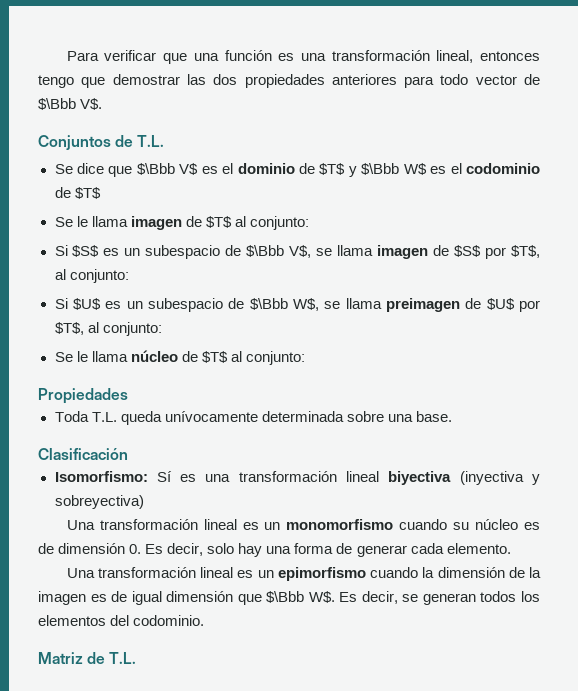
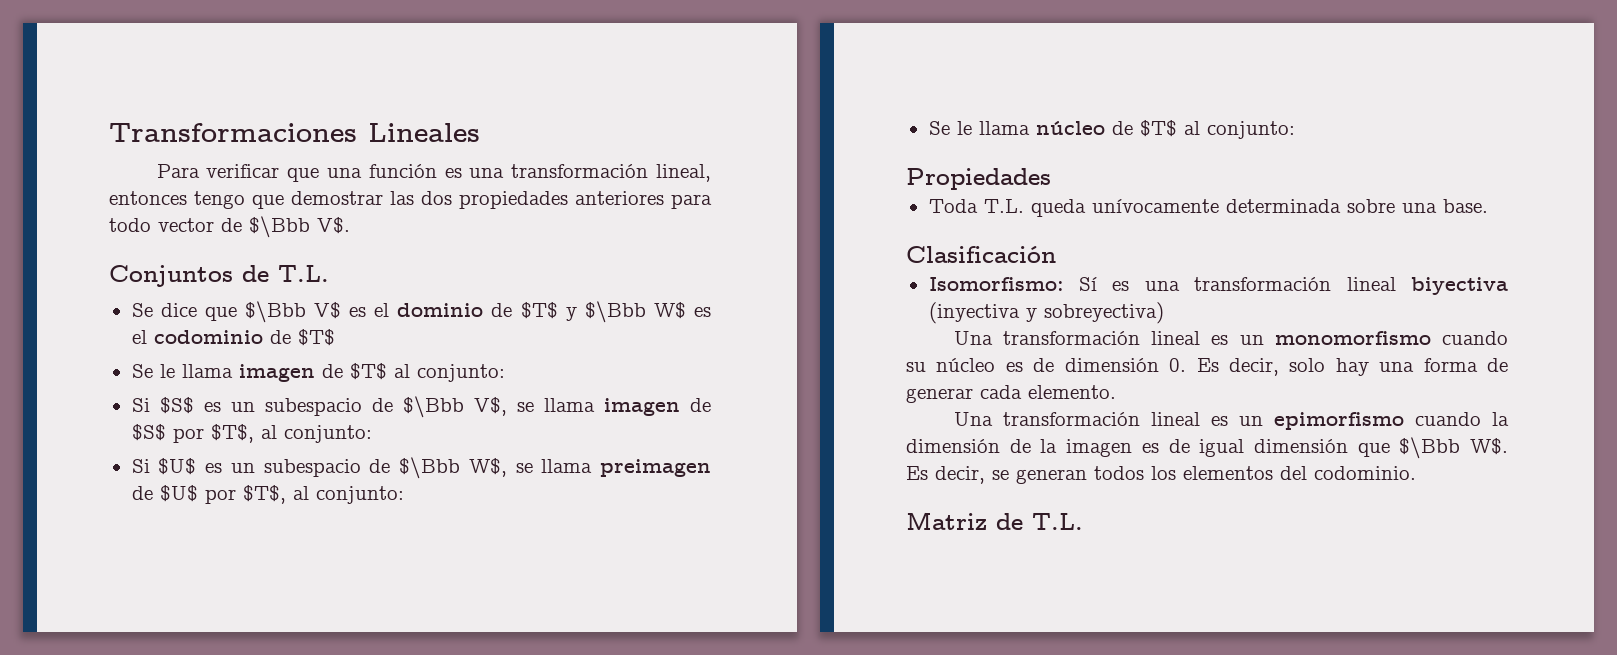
+ Transformaciones Lineales

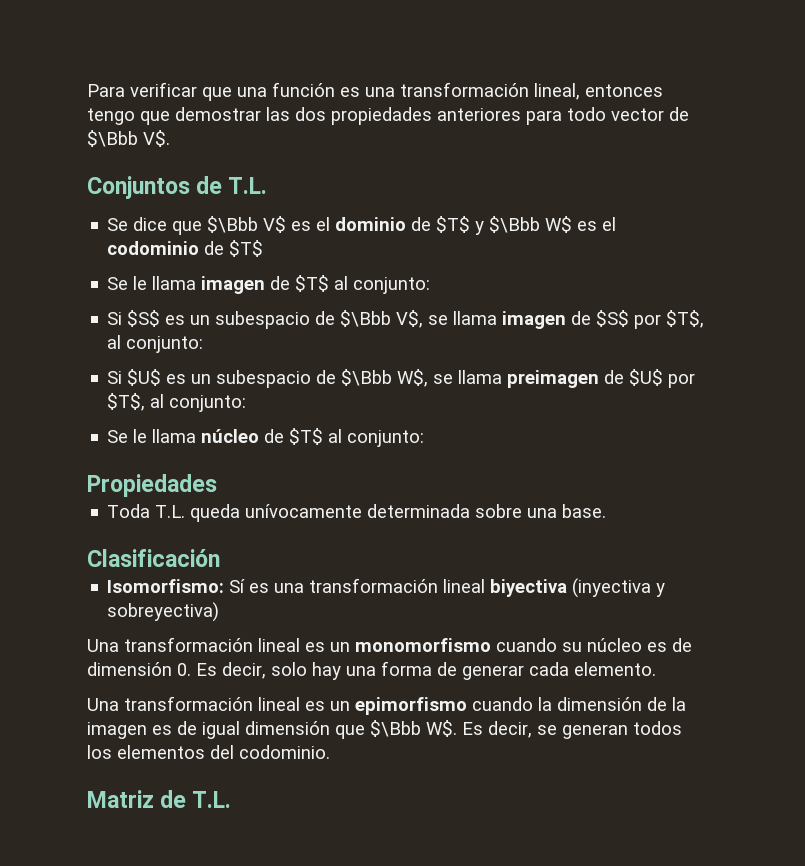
- Transformaciones Lineales

